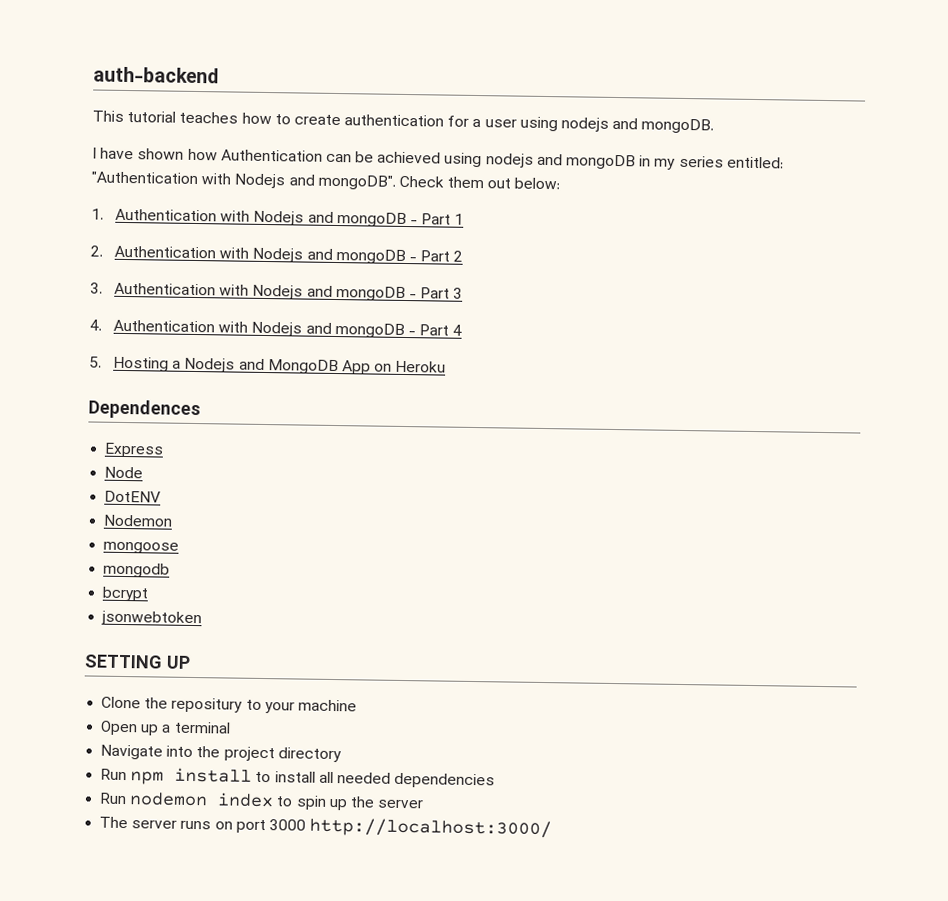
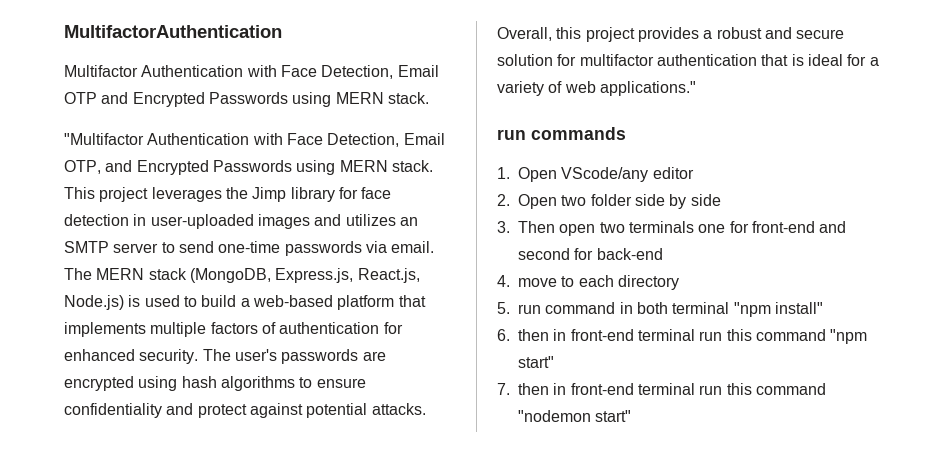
- auth-backend
- This tutorial teaches how to create authentication for a user using nodejs and mongoDB.
- I have shown how Authentication can be achieved using nodejs and mongoDB in my series entitled: "Authentication with Nodejs and mongoDB". Check them out below:
- 1. Authentication with Nodejs and mongoDB - Part 1
- 2. Authentication with Nodejs and mongoDB - Part 2
- 3. Authentication with Nodejs and mongoDB - Part 3
- 4. Authentication with Nodejs and mongoDB - Part 4
- 5. Hosting a Nodejs and MongoDB App on Heroku
- Dependences
- Express
- Node
- DotENV
- Nodemon
- mongoose
- mongodb
- bcrypt
- jsonwebtoken
- SETTING UP
- Clone the repositury to your machine
- Open up a terminal
- Navigate into the project directory
- Run npm install to install all needed dependencies
- Run nodemon index to spin up the server
- The server runs on port 3000 http://localhost:3000/
+ MultifactorAuthentication
+ Multifactor Authentication with Face Detection, Email OTP and Encrypted Passwords using MERN stack.
+ "Multifactor Authentication with Face Detection, Email OTP, and Encrypted Passwords using MERN stack. This project leverages the Jimp library for face detection in user-uploaded images and utilizes an SMTP server to send one-time passwords via email. The MERN stack (MongoDB, Express.js, React.js, Node.js) is used to build a web-based platform that implements multiple factors of authentication for enhanced security. The user's passwords are encrypted using hash algorithms to ensure confidentiality and protect against potential attacks. Overall, this project provides a robust and secure solution for multifactor authentication that is ideal for a variety of web applications."
+ run commands
+ 1. Open VScode/any editor
+ 2. Open two folder side by side
+ 3. Then open two terminals one for front-end and second for back-end
+ 4. move to each directory
+ 5. run command in both terminal "npm install"
+ 6. then in front-end terminal run this command "npm start"
+ 7. then in front-end terminal run this command "nodemon start"

